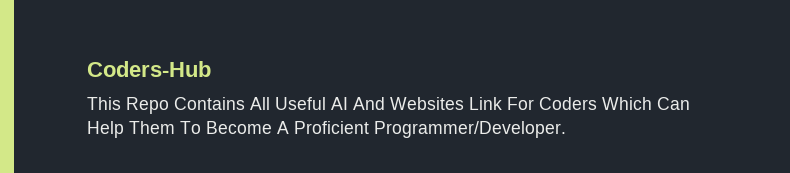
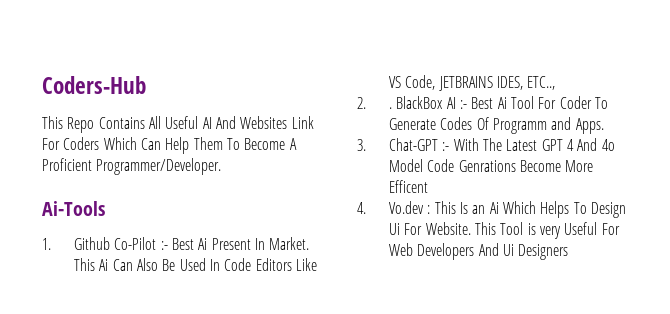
+ Ai-Tools
+ 1. Github Co-Pilot :- Best Ai Present In Market. This Ai Can Also Be Used In Code Editors Like VS Code, JETBRAINS IDES, ETC..,
+ 2. . BlackBox AI :- Best Ai Tool For Coder To Generate Codes Of Programm and Apps.
+ 3. Chat-GPT :- With The Latest GPT 4 And 4o Model Code Genrations Become More Efficent
+ 4. Vo.dev : This Is an Ai Which Helps To Design Ui For Website. This Tool is very Useful For Web Developers And Ui Designers

